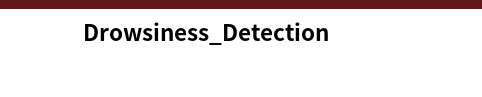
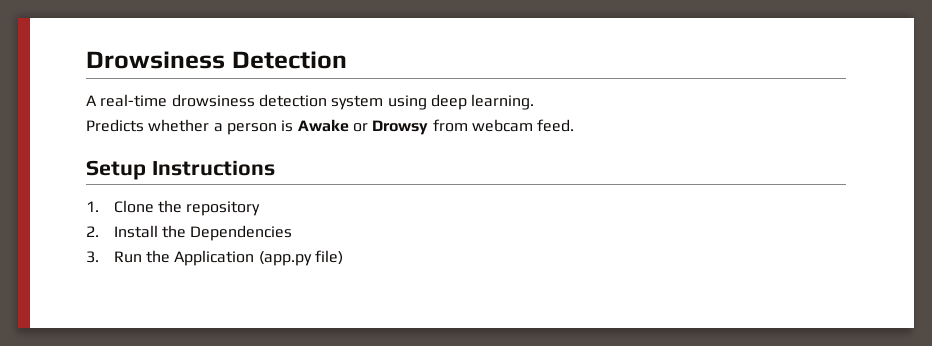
- Drowsiness_Detection
+ Drowsiness Detection
+ A real-time drowsiness detection system using deep learning.
+ Predicts whether a person is Awake or Drowsy from webcam feed.
+ Setup Instructions
+ 1. Clone the repository
+ 2. Install the Dependencies
+ 3. Run the Application (app.py file)

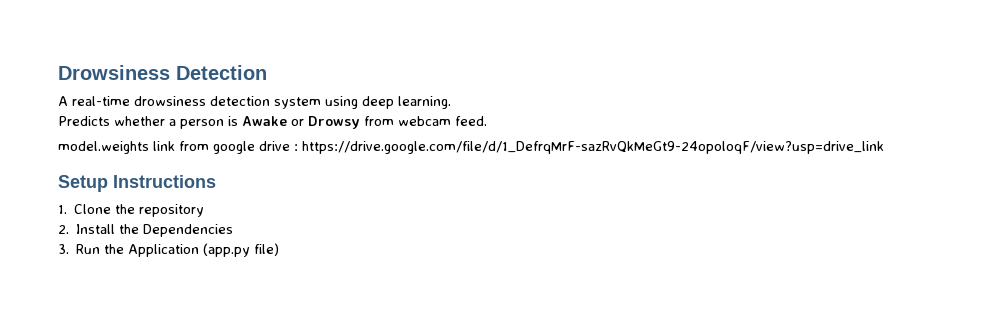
+ model.weights link from google drive : https://drive.google.com/file/d/1_DefrqMrF-sazRvQkMeGt9-24opoloqF/view?usp=drive_link

